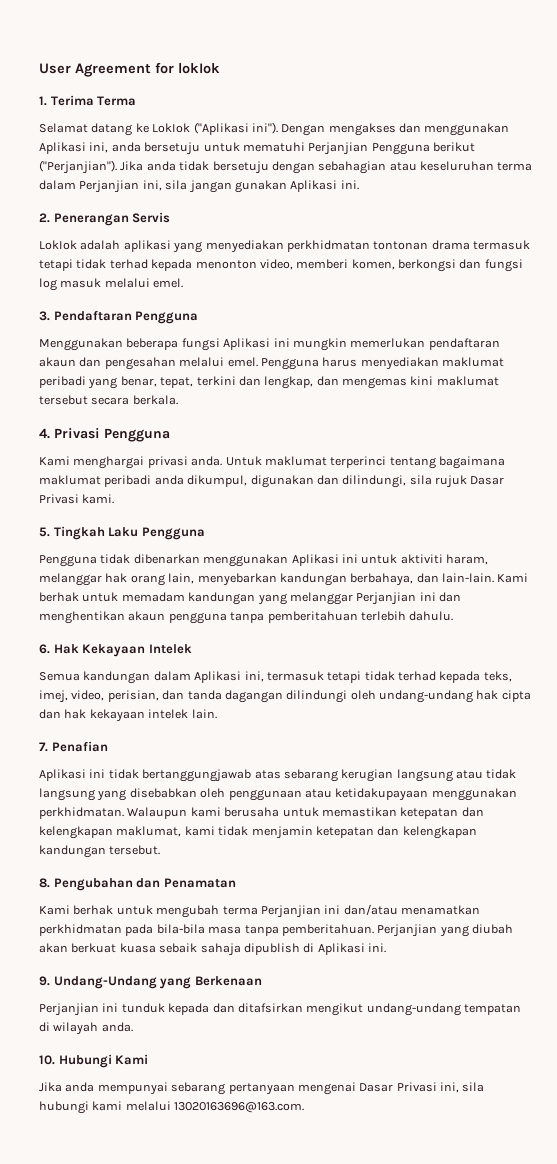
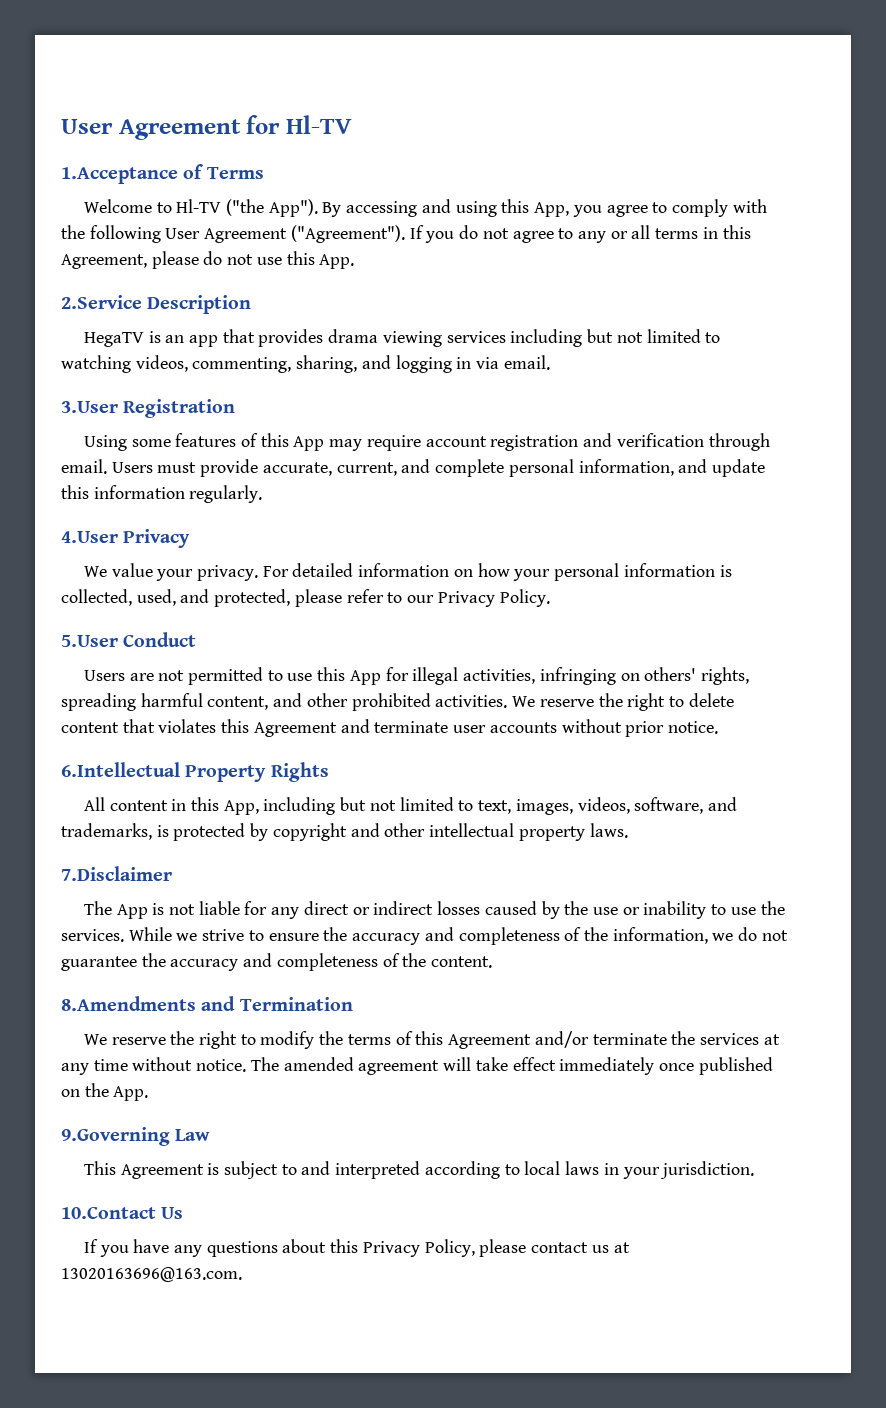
- User Agreement for lokIok
- 1. Terima Terma
- Selamat datang ke LokIok ("Aplikasi ini"). Dengan mengakses dan menggunakan Aplikasi ini, anda bersetuju untuk mematuhi Perjanjian Pengguna berikut ("Perjanjian"). Jika anda tidak bersetuju dengan sebahagian atau keseluruhan terma dalam Perjanjian ini, sila jangan gunakan Aplikasi ini.
- 2. Penerangan Servis
- LokIok adalah aplikasi yang menyediakan perkhidmatan tontonan drama termasuk tetapi tidak terhad kepada menonton video, memberi komen, berkongsi dan fungsi log masuk melalui emel.
- 3. Pendaftaran Pengguna
- Menggunakan beberapa fungsi Aplikasi ini mungkin memerlukan pendaftaran akaun dan pengesahan melalui emel. Pengguna harus menyediakan maklumat peribadi yang benar, tepat, terkini dan lengkap, dan mengemas kini maklumat tersebut secara berkala.
- 4. Privasi Pengguna
- Kami menghargai privasi anda. Untuk maklumat terperinci tentang bagaimana maklumat peribadi anda dikumpul, digunakan dan dilindungi, sila rujuk Dasar Privasi kami.
- 5. Tingkah Laku Pengguna
- Pengguna tidak dibenarkan menggunakan Aplikasi ini untuk aktiviti haram, melanggar hak orang lain, menyebarkan kandungan berbahaya, dan lain-lain. Kami berhak untuk memadam kandungan yang melanggar Perjanjian ini dan menghentikan akaun pengguna tanpa pemberitahuan terlebih dahulu.
- 6. Hak Kekayaan Intelek
- Semua kandungan dalam Aplikasi ini, termasuk tetapi tidak terhad kepada teks, imej, video, perisian, dan tanda dagangan dilindungi oleh undang-undang hak cipta dan hak kekayaan intelek lain.
- 7. Penafian
- Aplikasi ini tidak bertanggungjawab atas sebarang kerugian langsung atau tidak langsung yang disebabkan oleh penggunaan atau ketidakupayaan menggunakan perkhidmatan. Walaupun kami berusaha untuk memastikan ketepatan dan kelengkapan maklumat, kami tidak menjamin ketepatan dan kelengkapan kandungan tersebut.
- 8. Pengubahan dan Penamatan
- Kami berhak untuk mengubah terma Perjanjian ini dan/atau menamatkan perkhidmatan pada bila-bila masa tanpa pemberitahuan. Perjanjian yang diubah akan berkuat kuasa sebaik sahaja dipublish di Aplikasi ini.
- 9. Undang-Undang yang Berkenaan
- Perjanjian ini tunduk kepada dan ditafsirkan mengikut undang-undang tempatan di wilayah anda.
- 10. Hubungi Kami
- Jika anda mempunyai sebarang pertanyaan mengenai Dasar Privasi ini, sila hubungi kami melalui 13020163696@163.com.
+ User Agreement for Hl-TV
+ 1.Acceptance of Terms
+ Welcome to Hl-TV ("the App"). By accessing and using this App, you agree to comply with the following User Agreement ("Agreement"). If you do not agree to any or all terms in this Agreement, please do not use this App.
+ 2.Service Description
+ HegaTV is an app that provides drama viewing services including but not limited to watching videos, commenting, sharing, and logging in via email.
+ 3.User Registration
+ Using some features of this App may require account registration and verification through email. Users must provide accurate, current, and complete personal information, and update this information regularly.
+ 4.User Privacy
+ We value your privacy. For detailed information on how your personal information is collected, used, and protected, please refer to our Privacy Policy.
+ 5.User Conduct
+ Users are not permitted to use this App for illegal activities, infringing on others' rights, spreading harmful content, and other prohibited activities. We reserve the right to delete content that violates this Agreement and terminate user accounts without prior notice.
+ 6.Intellectual Property Rights
+ All content in this App, including but not limited to text, images, videos, software, and trademarks, is protected by copyright and other intellectual property laws.
+ 7.Disclaimer
+ The App is not liable for any direct or indirect losses caused by the use or inability to use the services. While we strive to ensure the accuracy and completeness of the information, we do not guarantee the accuracy and completeness of the content.
+ 8.Amendments and Termination
+ We reserve the right to modify the terms of this Agreement and/or terminate the services at any time without notice. The amended agreement will take effect immediately once published on the App.
+ 9.Governing Law
+ This Agreement is subject to and interpreted according to local laws in your jurisdiction.
+ 10.Contact Us
+ If you have any questions about this Privacy Policy, please contact us at 13020163696@163.com.

